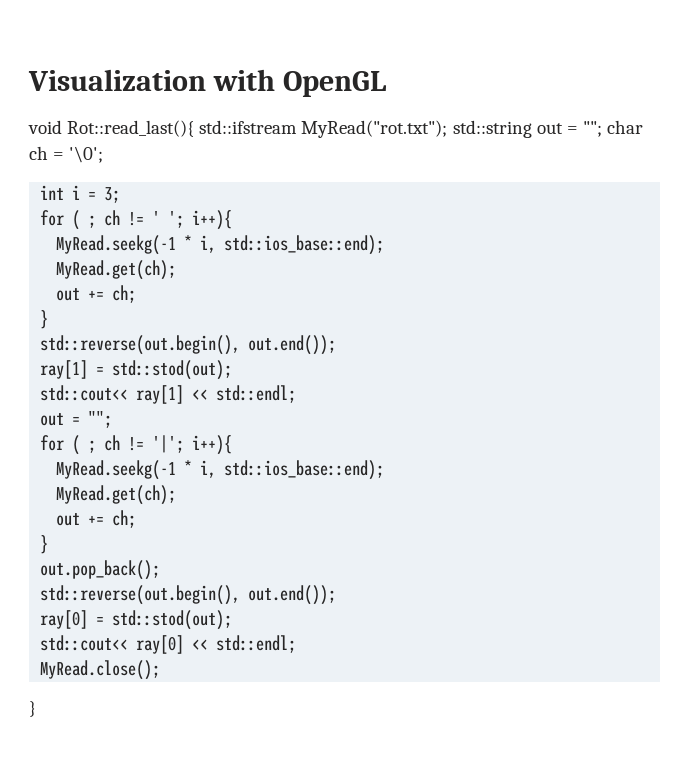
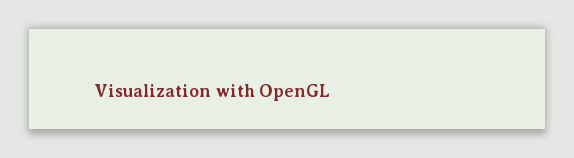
- void Rot::read_last(){ std::ifstream MyRead("rot.txt"); std::string out = ""; char ch = '\0';
- int i = 3;
- for ( ; ch != ' '; i++){
- MyRead.seekg(-1 * i, std::ios_base::end);
- MyRead.get(ch);
- out += ch;
- }
- std::reverse(out.begin(), out.end());
- ray[1] = std::stod(out);
- std::cout<< ray[1] << std::endl;
- out = "";
- for ( ; ch != '|'; i++){
- MyRead.seekg(-1 * i, std::ios_base::end);
- MyRead.get(ch);
- out += ch;
- }
- out.pop_back();
- std::reverse(out.begin(), out.end());
- ray[0] = std::stod(out);
- std::cout<< ray[0] << std::endl;
- MyRead.close();
- }

